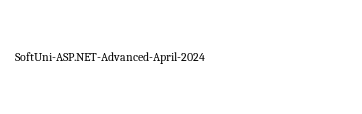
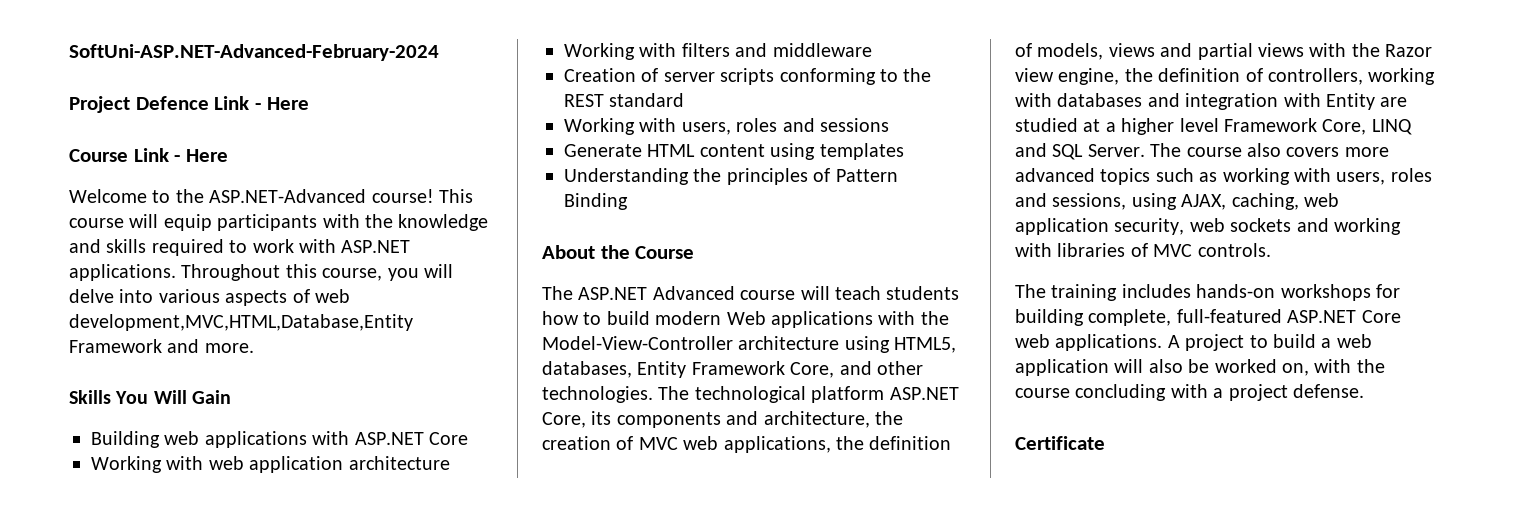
- SoftUni-ASP.NET-Advanced-April-2024
+ SoftUni-ASP.NET-Advanced-February-2024
+ Project Defence Link - Here
+ Course Link - Here
+ Welcome to the ASP.NET-Advanced course! This course will equip participants with the knowledge and skills required to work with ASP.NET applications. Throughout this course, you will delve into various aspects of web development,MVC,HTML,Database,Entity Framework and more.
+ Skills You Will Gain
+ Building web applications with ASP.NET Core
+ Working with web application architecture
+ Working with filters and middleware
+ Creation of server scripts conforming to the REST standard
+ Working with users, roles and sessions
+ Generate HTML content using templates
+ Understanding the principles of Pattern Binding
+ About the Course
+ The ASP.NET Advanced course will teach students how to build modern Web applications with the Model-View-Controller architecture using HTML5, databases, Entity Framework Core, and other technologies. The technological platform ASP.NET Core, its components and architecture, the creation of MVC web applications, the definition of models, views and partial views with the Razor view engine, the definition of controllers, working with databases and integration with Entity are studied at a higher level Framework Core, LINQ and SQL Server. The course also covers more advanced topics such as working with users, roles and sessions, using AJAX, caching, web application security, web sockets and working with libraries of MVC controls.
+ The training includes hands-on workshops for building complete, full-featured ASP.NET Core web applications. A project to build a web application will also be worked on, with the course concluding with a project defense.
+ Certificate

